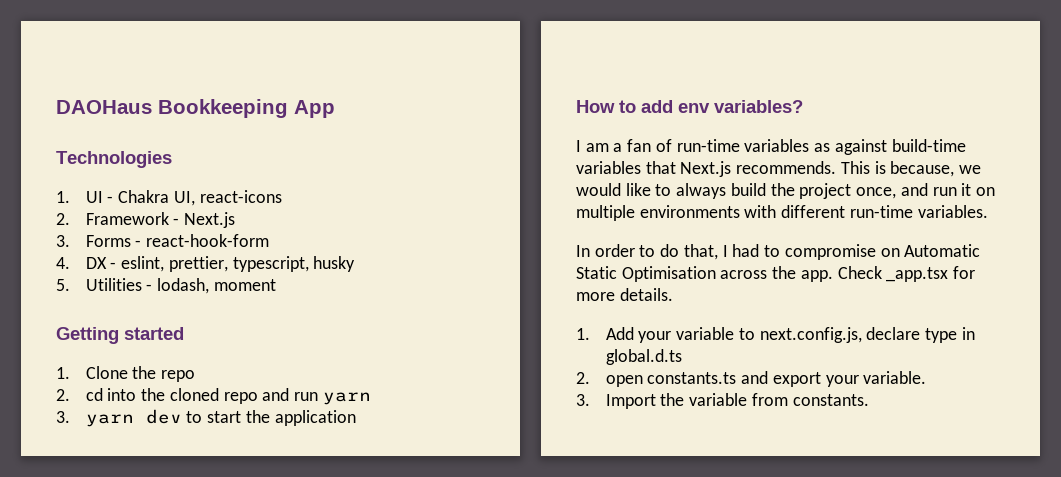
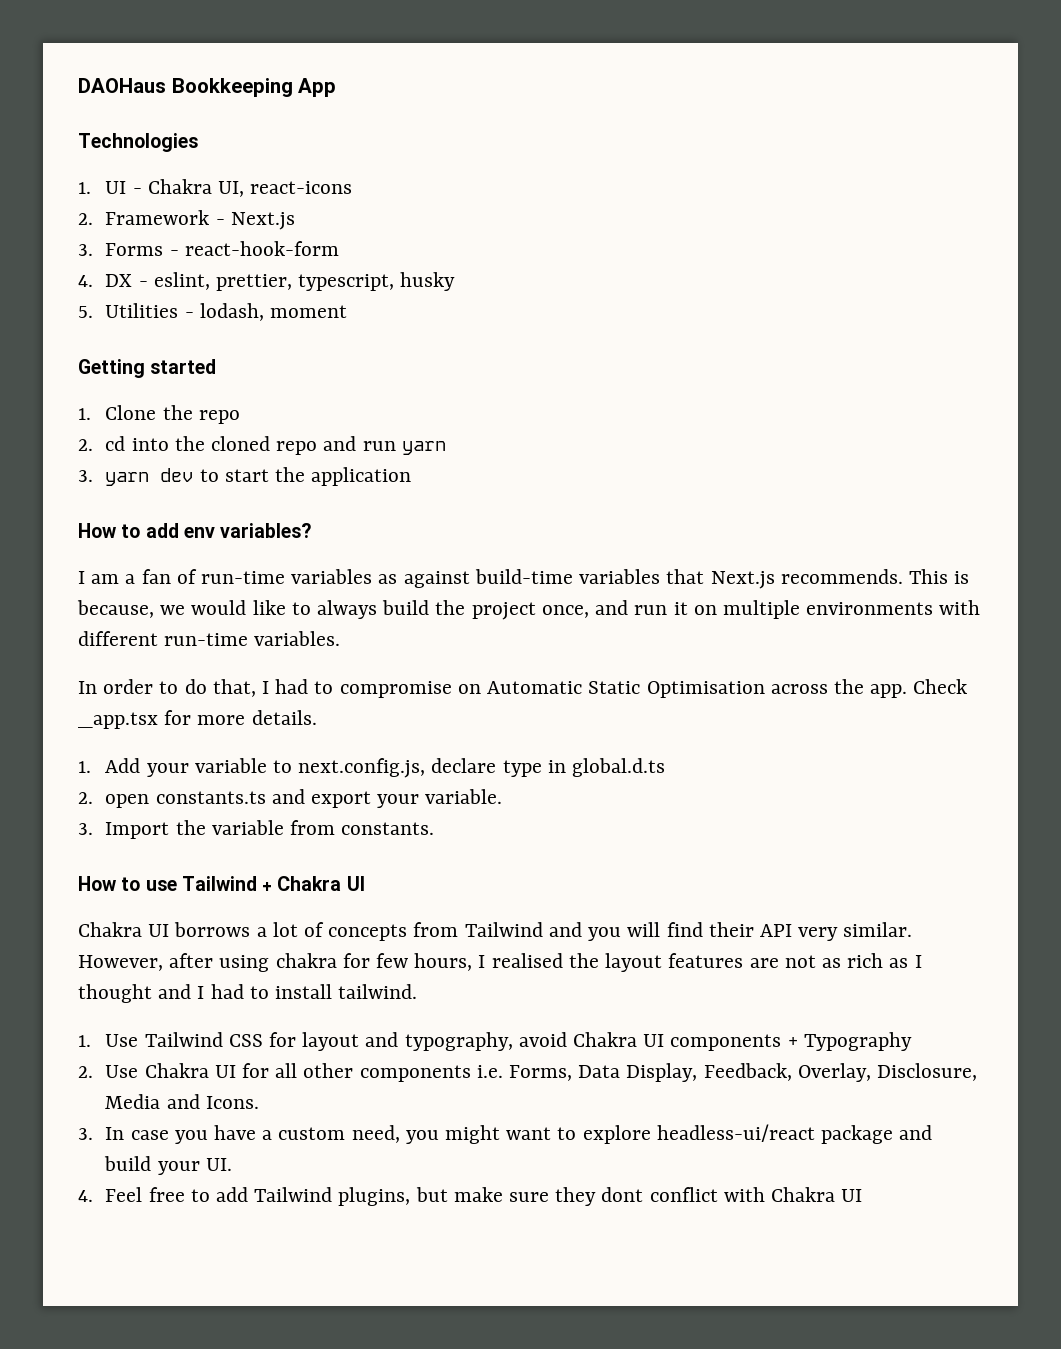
+ How to use Tailwind + Chakra UI
+ Chakra UI borrows a lot of concepts from Tailwind and you will find their API very similar. However, after using chakra for few hours, I realised the layout features are not as rich as I thought and I had to install tailwind.
+ 1. Use Tailwind CSS for layout and typography, avoid Chakra UI components + Typography
+ 2. Use Chakra UI for all other components i.e. Forms, Data Display, Feedback, Overlay, Disclosure, Media and Icons.
+ 3. In case you have a custom need, you might want to explore headless-ui/react package and build your UI.
+ 4. Feel free to add Tailwind plugins, but make sure they dont conflict with Chakra UI

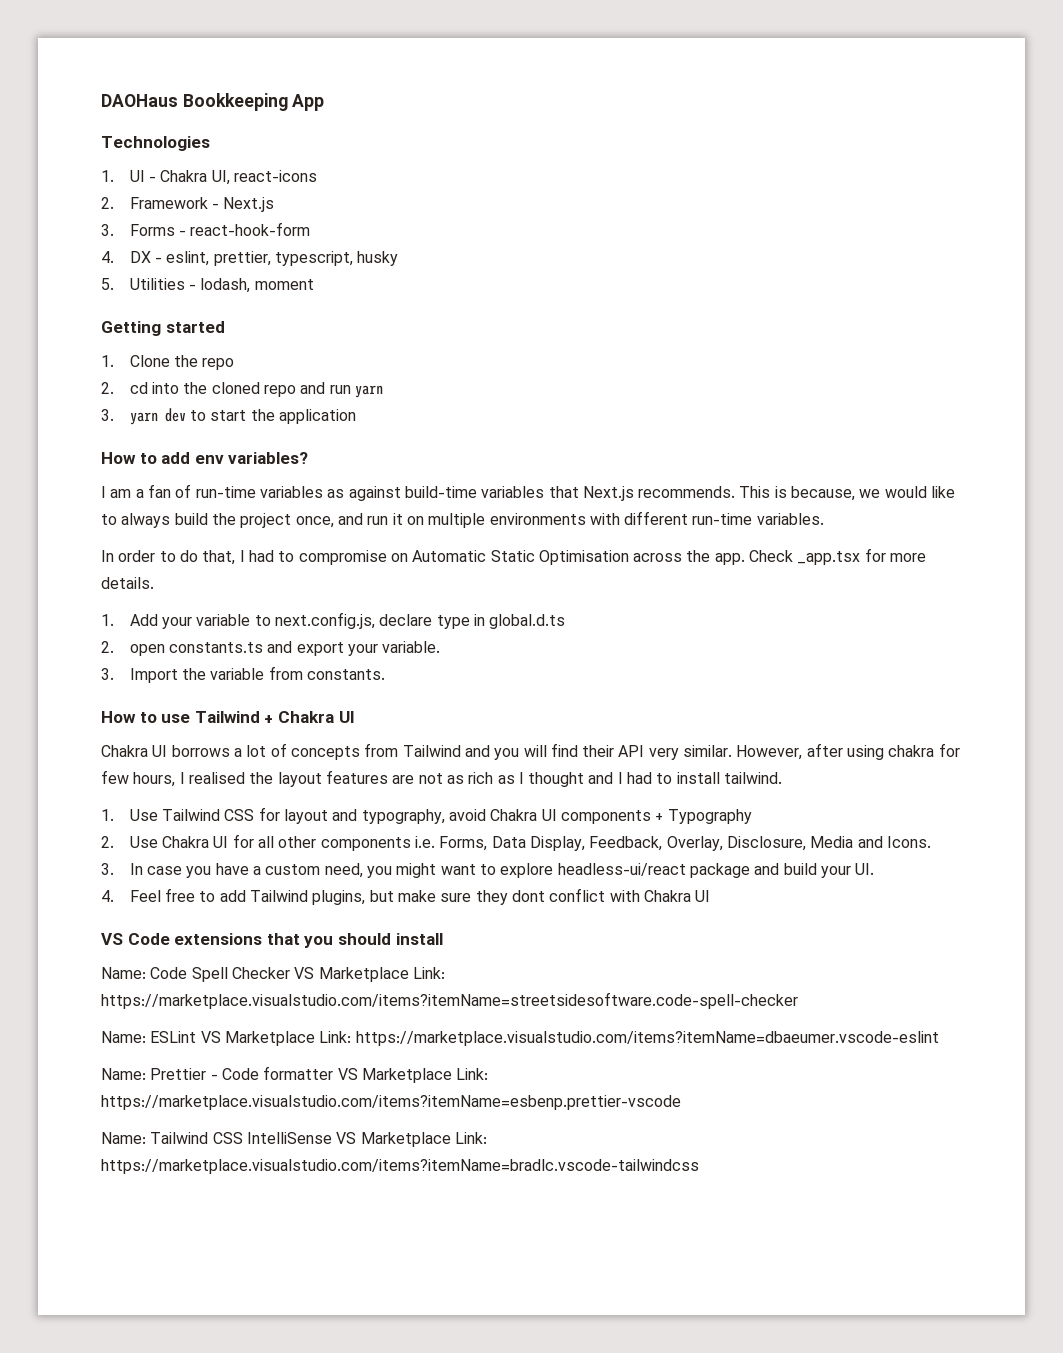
+ VS Code extensions that you should install
+ Name: Code Spell Checker VS Marketplace Link: https://marketplace.visualstudio.com/items?itemName=streetsidesoftware.code-spell-checker
+ Name: ESLint VS Marketplace Link: https://marketplace.visualstudio.com/items?itemName=dbaeumer.vscode-eslint
+ Name: Prettier - Code formatter VS Marketplace Link: https://marketplace.visualstudio.com/items?itemName=esbenp.prettier-vscode
+ Name: Tailwind CSS IntelliSense VS Marketplace Link: https://marketplace.visualstudio.com/items?itemName=bradlc.vscode-tailwindcss

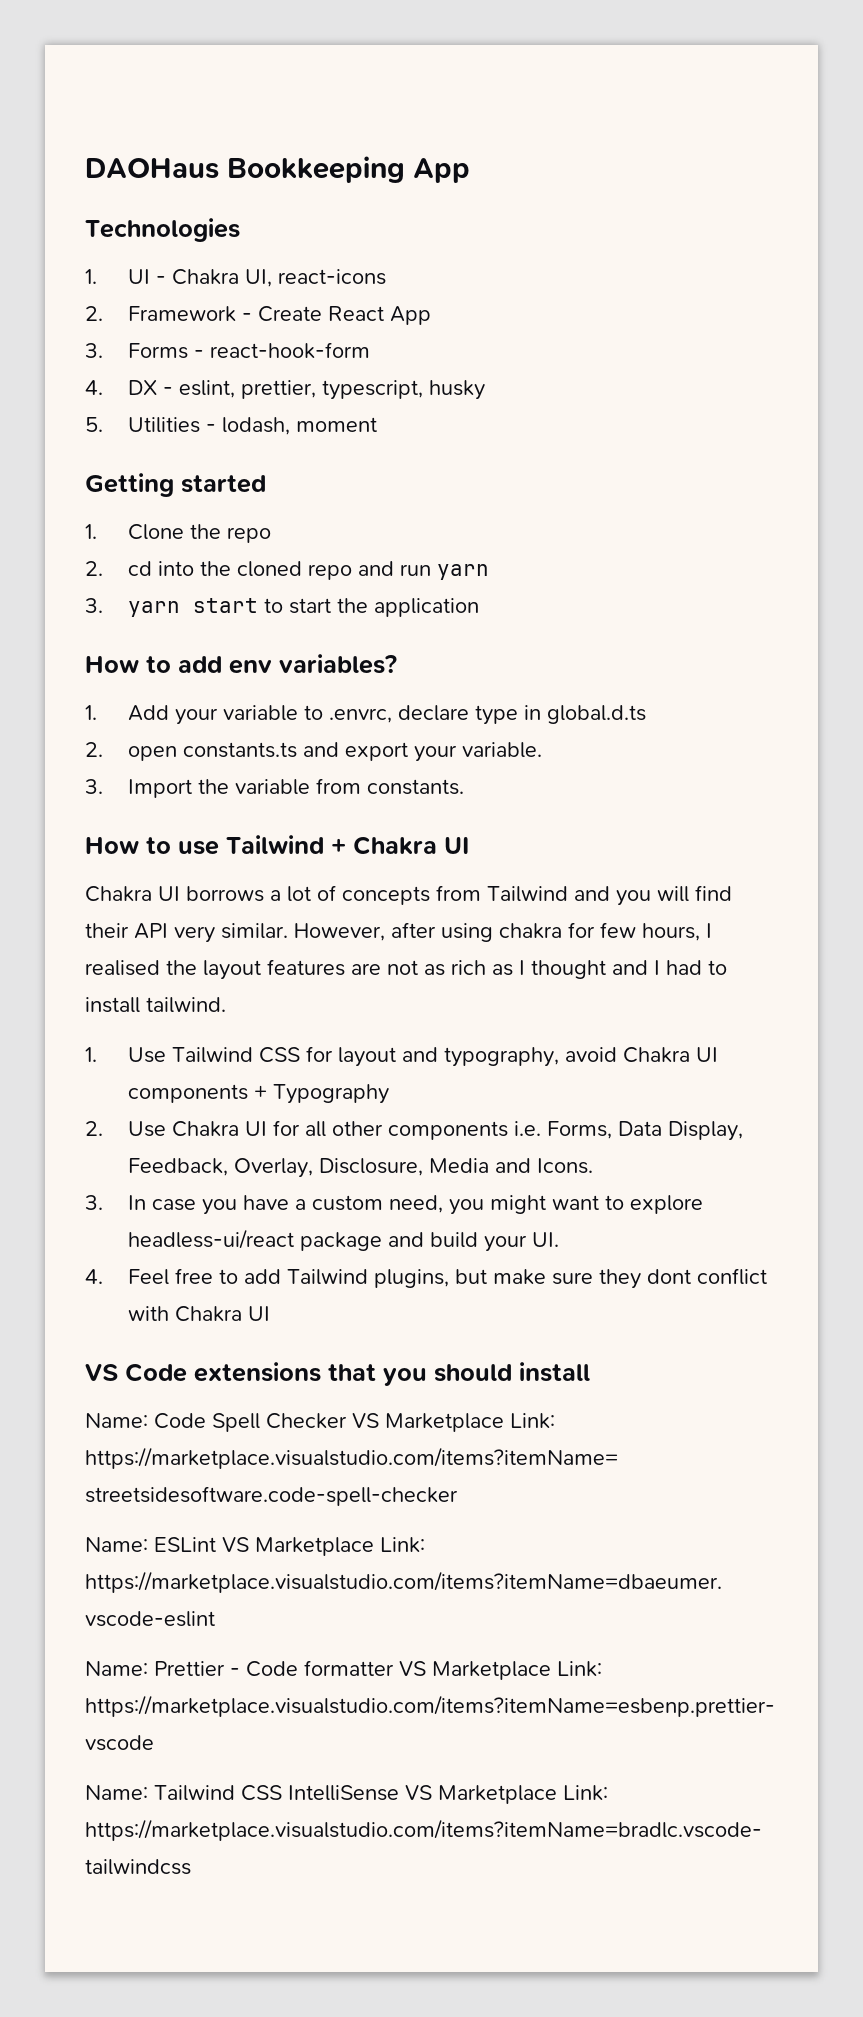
- 2. Framework - Next.js
+ 2. Framework - Create React App
- 3. yarn dev to start the application
+ 3. yarn start to start the application
- I am a fan of run-time variables as against build-time variables that Next.js recommends. This is because, we would like to always build the project once, and run it on multiple environments with different run-time variables.
- In order to do that, I had to compromise on Automatic Static Optimisation across the app. Check _app.tsx for more details.
- 1. Add your variable to next.config.js, declare type in global.d.ts
+ 1. Add your variable to .envrc, declare type in global.d.ts

